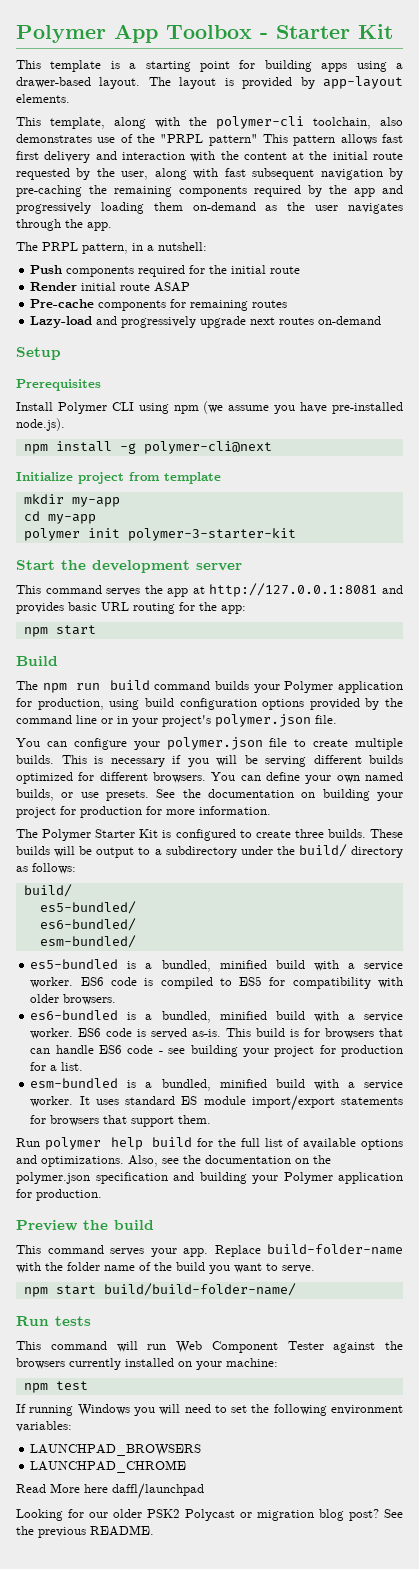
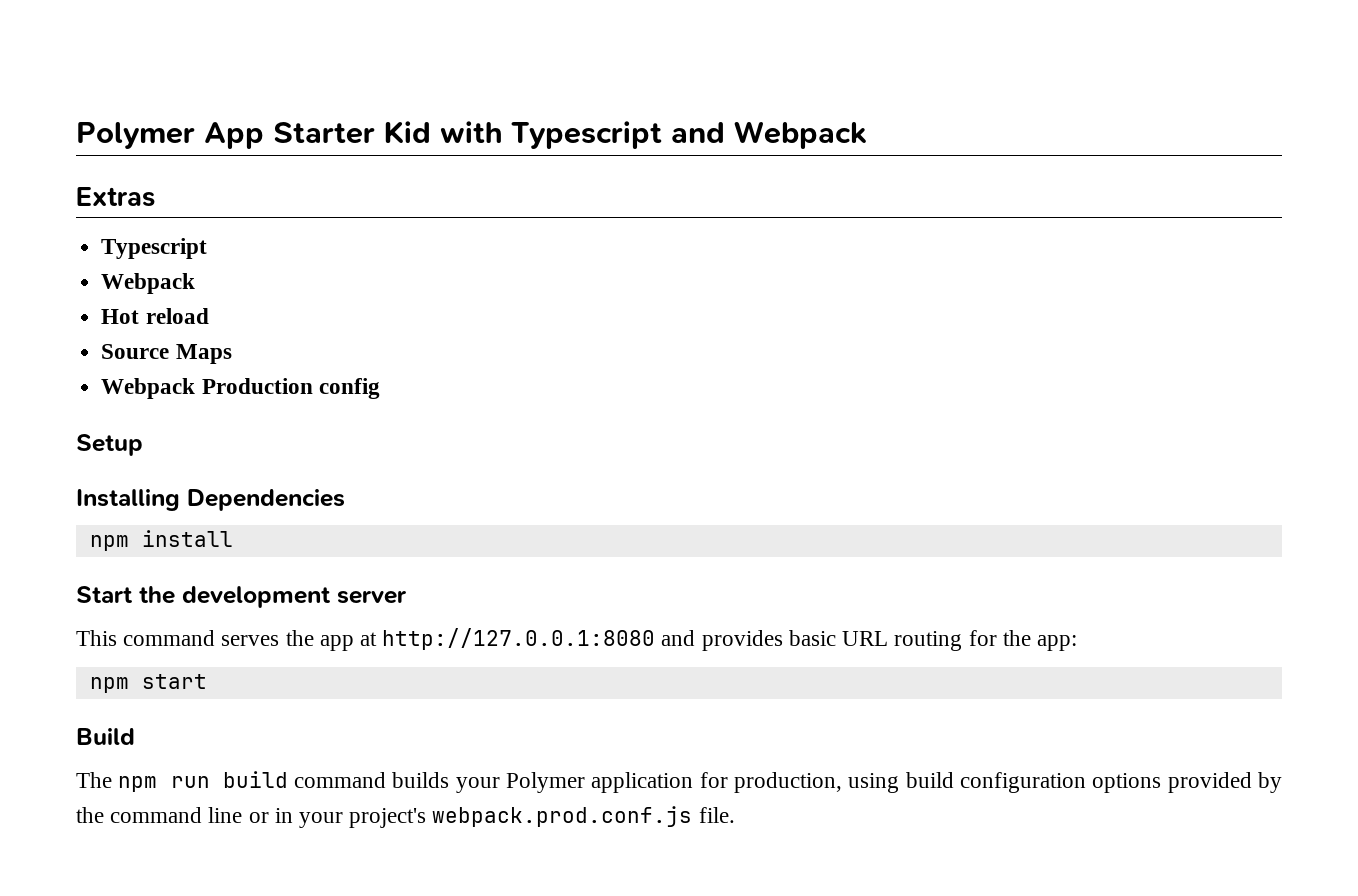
- Polymer App Toolbox - Starter Kit
- This template is a starting point for building apps using a drawer-based layout. The layout is provided by app-layout elements.
- This template, along with the polymer-cli toolchain, also demonstrates use of the "PRPL pattern" This pattern allows fast first delivery and interaction with the content at the initial route requested by the user, along with fast subsequent navigation by pre-caching the remaining components required by the app and progressively loading them on-demand as the user navigates through the app.
- The PRPL pattern, in a nutshell:
- Push components required for the initial route
- Render initial route ASAP
- Pre-cache components for remaining routes
- Lazy-load and progressively upgrade next routes on-demand
+ Polymer App Starter Kid with Typescript and Webpack
+ Extras
+ Typescript
+ Webpack
+ Hot reload
+ Source Maps
+ Webpack Production config
  Setup
- Prerequisites
- Install Polymer CLI using npm (we assume you have pre-installed node.js).
- npm install -g polymer-cli@next
- Initialize project from template
- mkdir my-app
- cd my-app
- polymer init polymer-3-starter-kit
+ Installing Dependencies
+ npm install
- This command serves the app at http://127.0.0.1:8081 and provides basic URL routing for the app:
+ This command serves the app at http://127.0.0.1:8080 and provides basic URL routing for the app:
- The npm run build command builds your Polymer application for production, using build configuration options provided by the command line or in your project's polymer.json file.
+ The npm run build command builds your Polymer application for production, using build configuration options provided by the command line or in your project's webpack.prod.conf.js file.
- You can configure your polymer.json file to create multiple builds. This is necessary if you will be serving different builds optimized for different browsers. You can define your own named builds, or use presets. See the documentation on building your project for production for more information.
- The Polymer Starter Kit is configured to create three builds. These builds will be output to a subdirectory under the build/ directory as follows:
- build/
- es5-bundled/
- es6-bundled/
- esm-bundled/
- es5-bundled is a bundled, minified build with a service worker. ES6 code is compiled to ES5 for compatibility with older browsers.
- es6-bundled is a bundled, minified build with a service worker. ES6 code is served as-is. This build is for browsers that can handle ES6 code - see building your project for production for a list.
- esm-bundled is a bundled, minified build with a service worker. It uses standard ES module import/export statements for browsers that support them.
- Run polymer help build for the full list of available options and optimizations. Also, see the documentation on the polymer.json specification and building your Polymer application for production.
- Preview the build
- This command serves your app. Replace build-folder-name with the folder name of the build you want to serve.
- npm start build/build-folder-name/
- Run tests
- This command will run Web Component Tester against the browsers currently installed on your machine:
- npm test
- If running Windows you will need to set the following environment variables:
- LAUNCHPAD_BROWSERS
- LAUNCHPAD_CHROME
- Read More here daffl/launchpad
- Looking for our older PSK2 Polycast or migration blog post? See the previous README.

